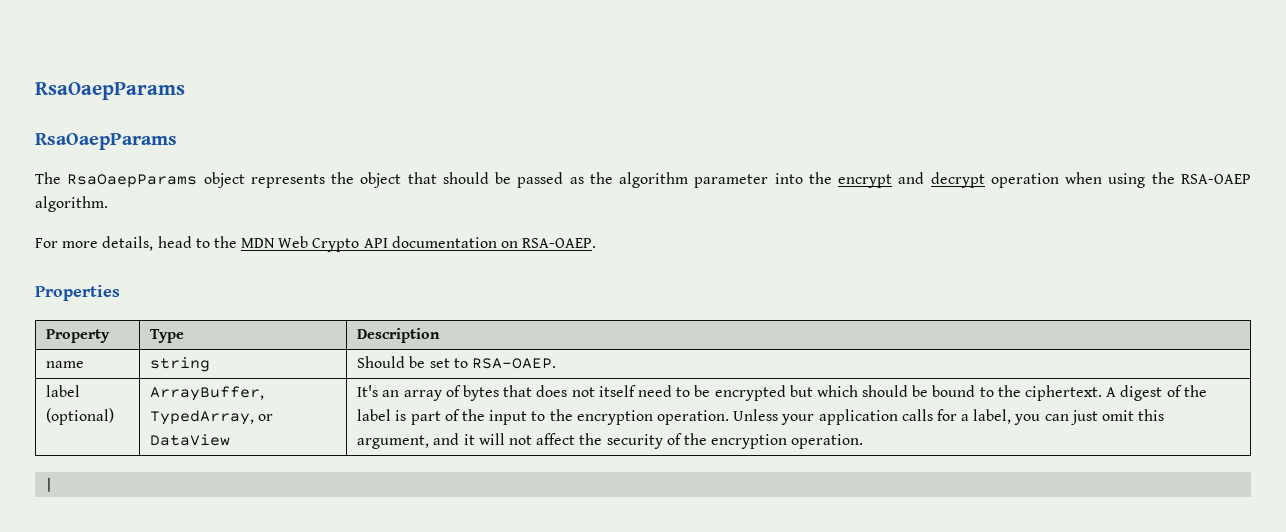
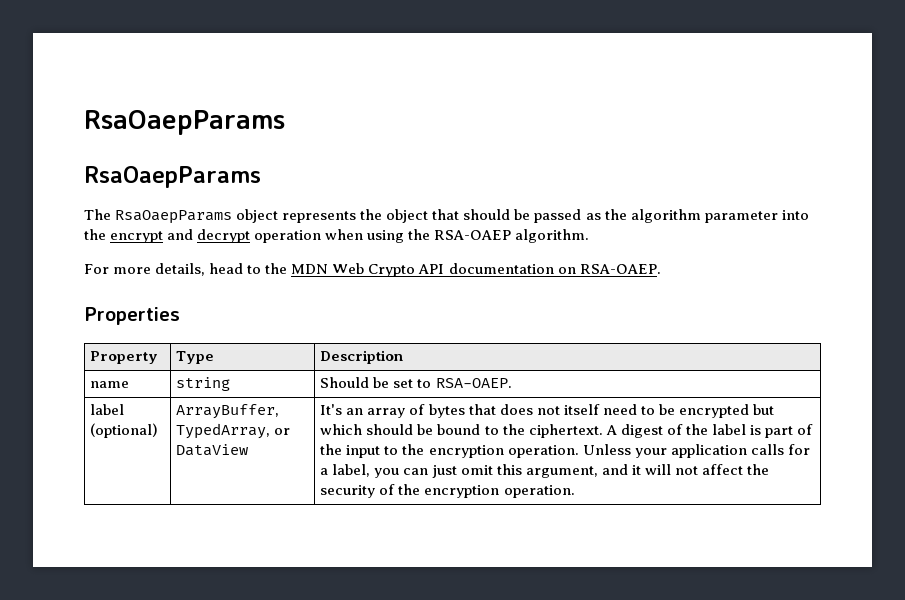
  Unless your application calls for a label, you can just omit this argument, and it will not affect the security of the encryption operation.
- |

